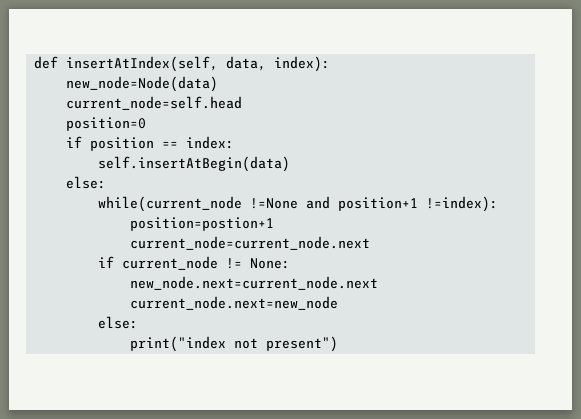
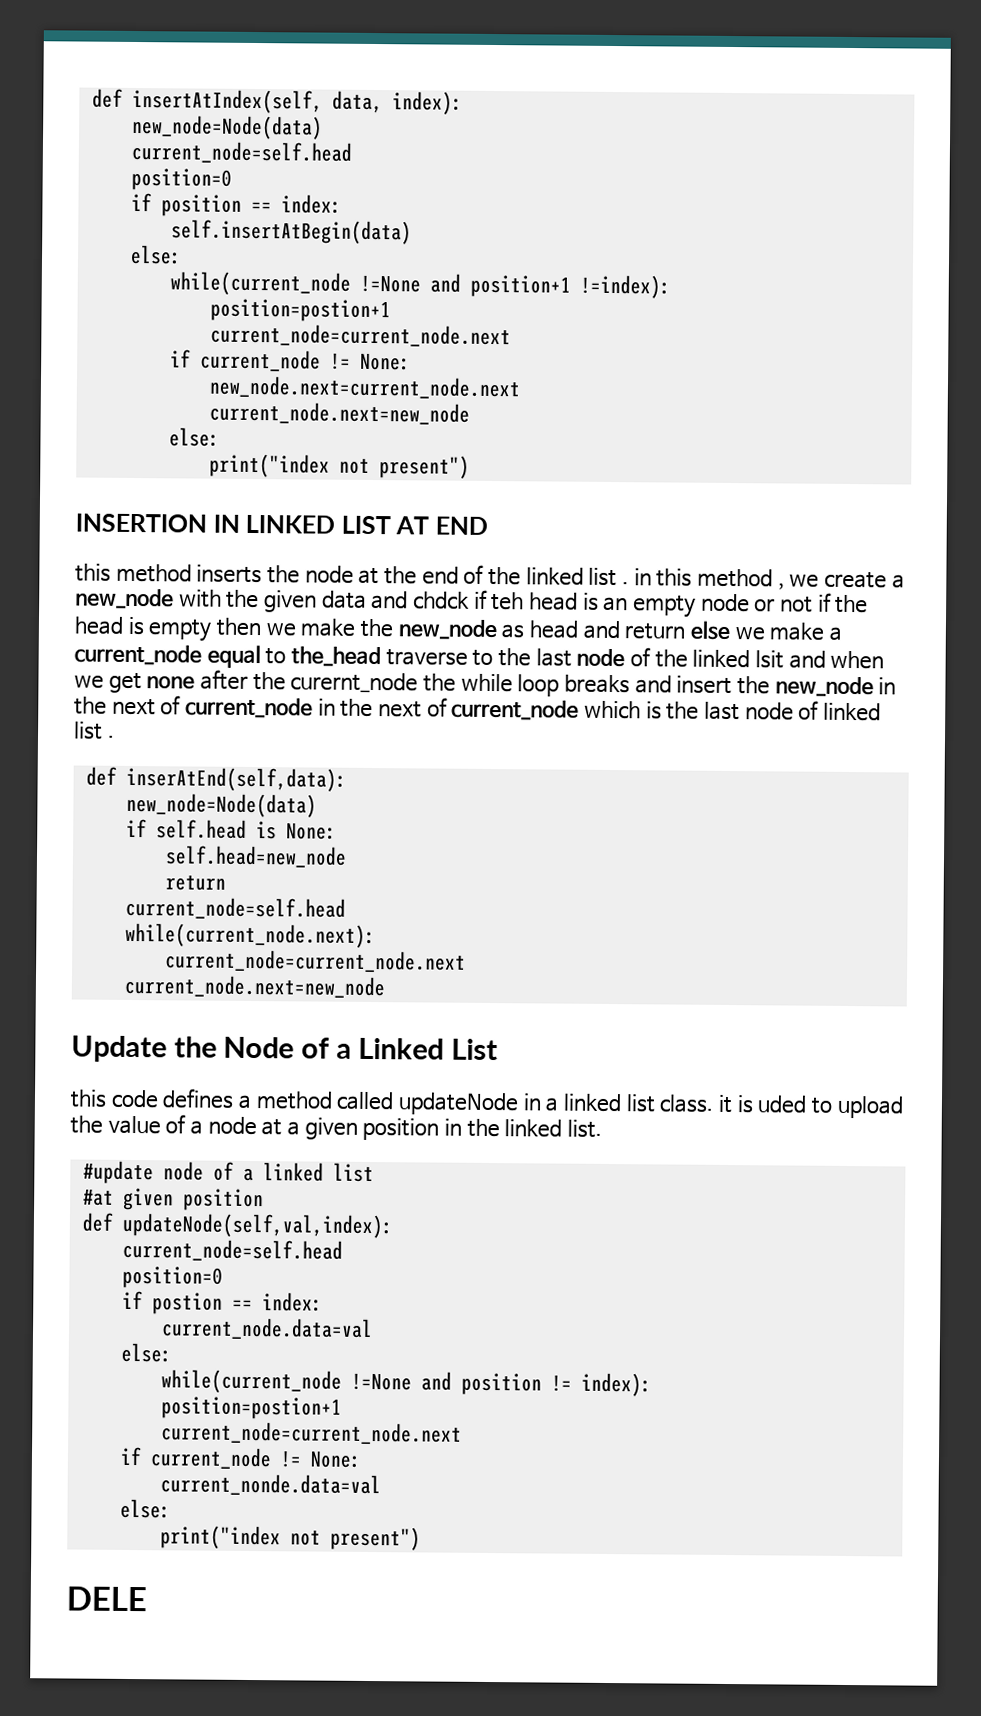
+ INSERTION IN LINKED LIST AT END
+ this method inserts the node at the end of the linked list . in this method , we create a new_node with the given data and chdck if teh head is an empty node or not if the head is empty then we make the new_node as head and return else we make a current_node equal to the_head traverse to the last node of the linked lsit and when we get none after the curernt_node the while loop breaks and insert the new_node in the next of current_node in the next of current_node which is the last node of linked list .
+ def inserAtEnd(self,data):
+ new_node=Node(data)
+ if self.head is None:
+ self.head=new_node
+ return
+ current_node=self.head
+ while(current_node.next):
+ current_node=current_node.next
+ current_node.next=new_node
+ Update the Node of a Linked List
+ this code defines a method called updateNode in a linked list class. it is uded to upload the value of a node at a given position in the linked list.
+ #update node of a linked list
+ #at given position
+ def updateNode(self,val,index):
+ current_node=self.head
+ position=0
+ if postion == index:
+ current_node.data=val
+ else:
+ while(current_node !=None and position != index):
+ position=postion+1
+ current_node=current_node.next
+ if current_node != None:
+ current_nonde.data=val
+ else:
+ print("index not present")
+ DELE

